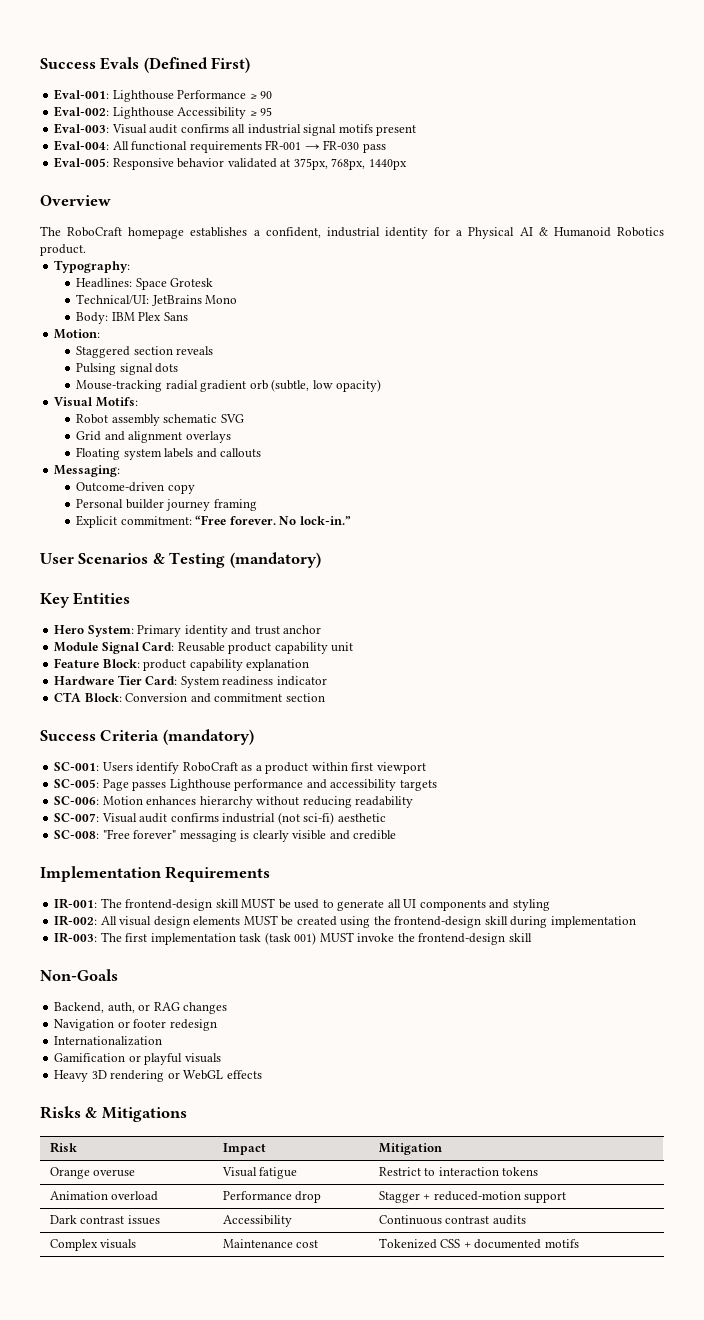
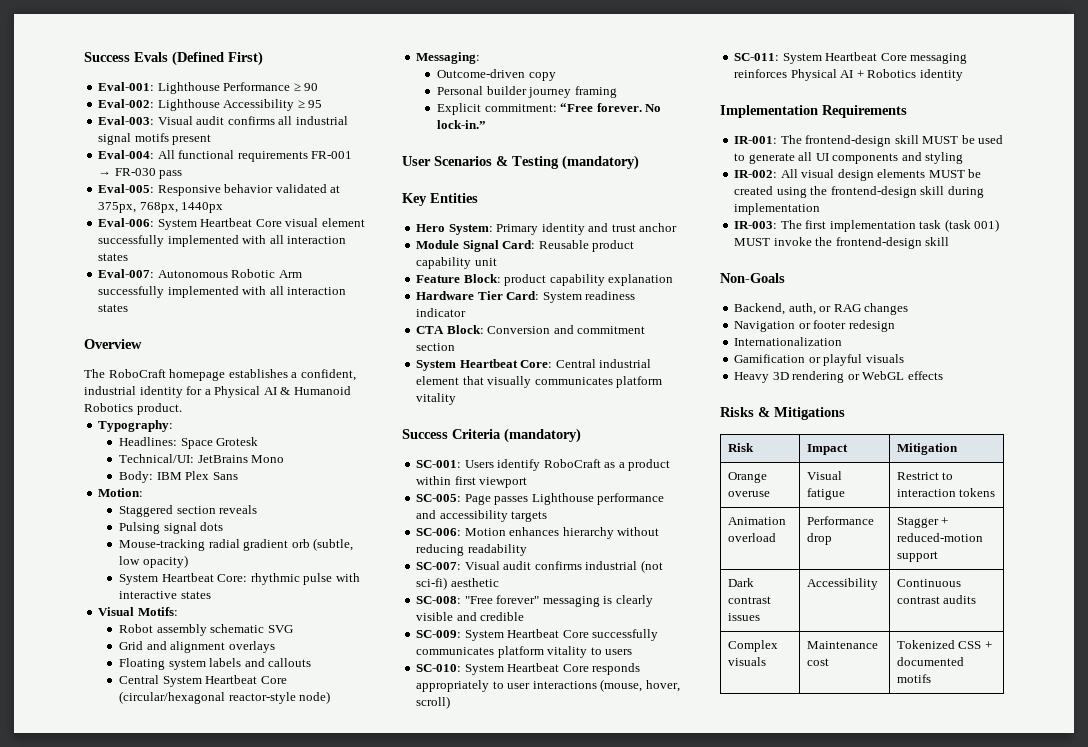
+ Eval-006: System Heartbeat Core visual element successfully implemented with all interaction states
+ Eval-007: Autonomous Robotic Arm successfully implemented with all interaction states
+ System Heartbeat Core: rhythmic pulse with interactive states
+ Central System Heartbeat Core (circular/hexagonal reactor-style node)
+ System Heartbeat Core: Central industrial element that visually communicates platform vitality
+ SC-009: System Heartbeat Core successfully communicates platform vitality to users
+ SC-010: System Heartbeat Core responds appropriately to user interactions (mouse, hover, scroll)
+ SC-011: System Heartbeat Core messaging reinforces Physical AI + Robotics identity

